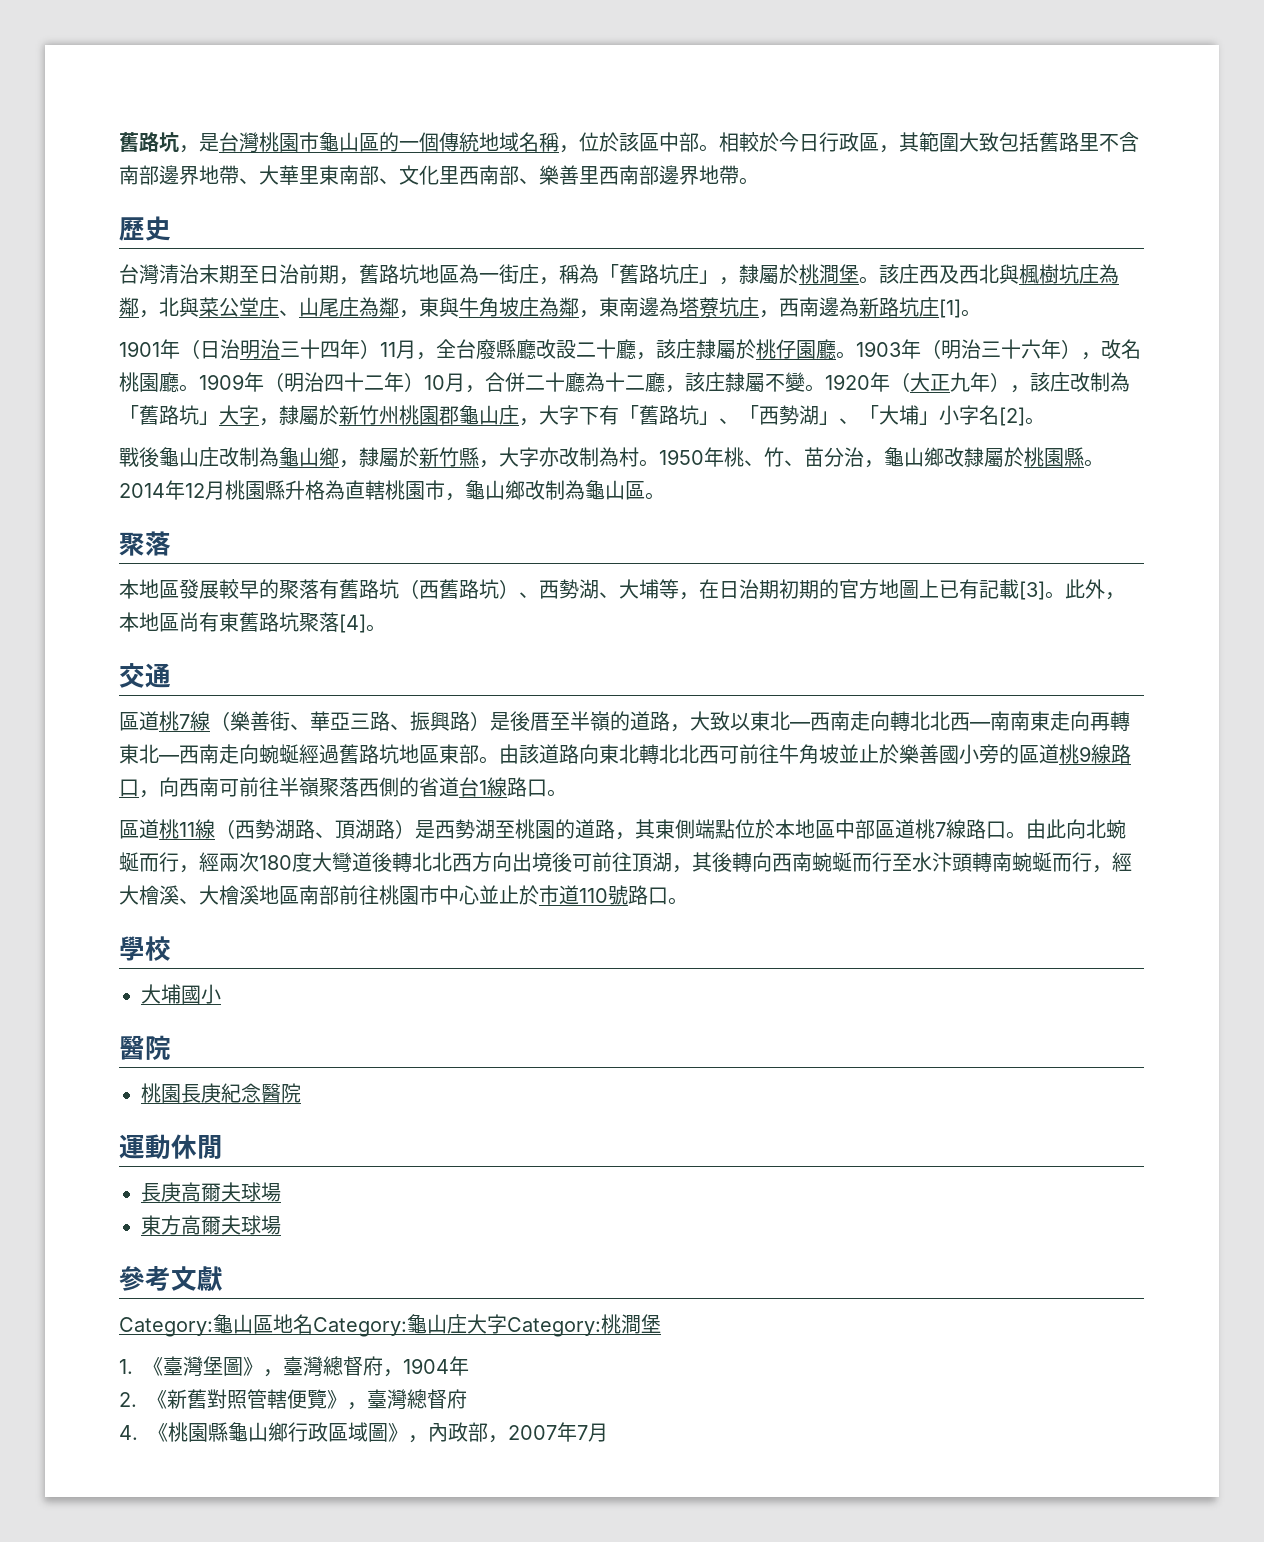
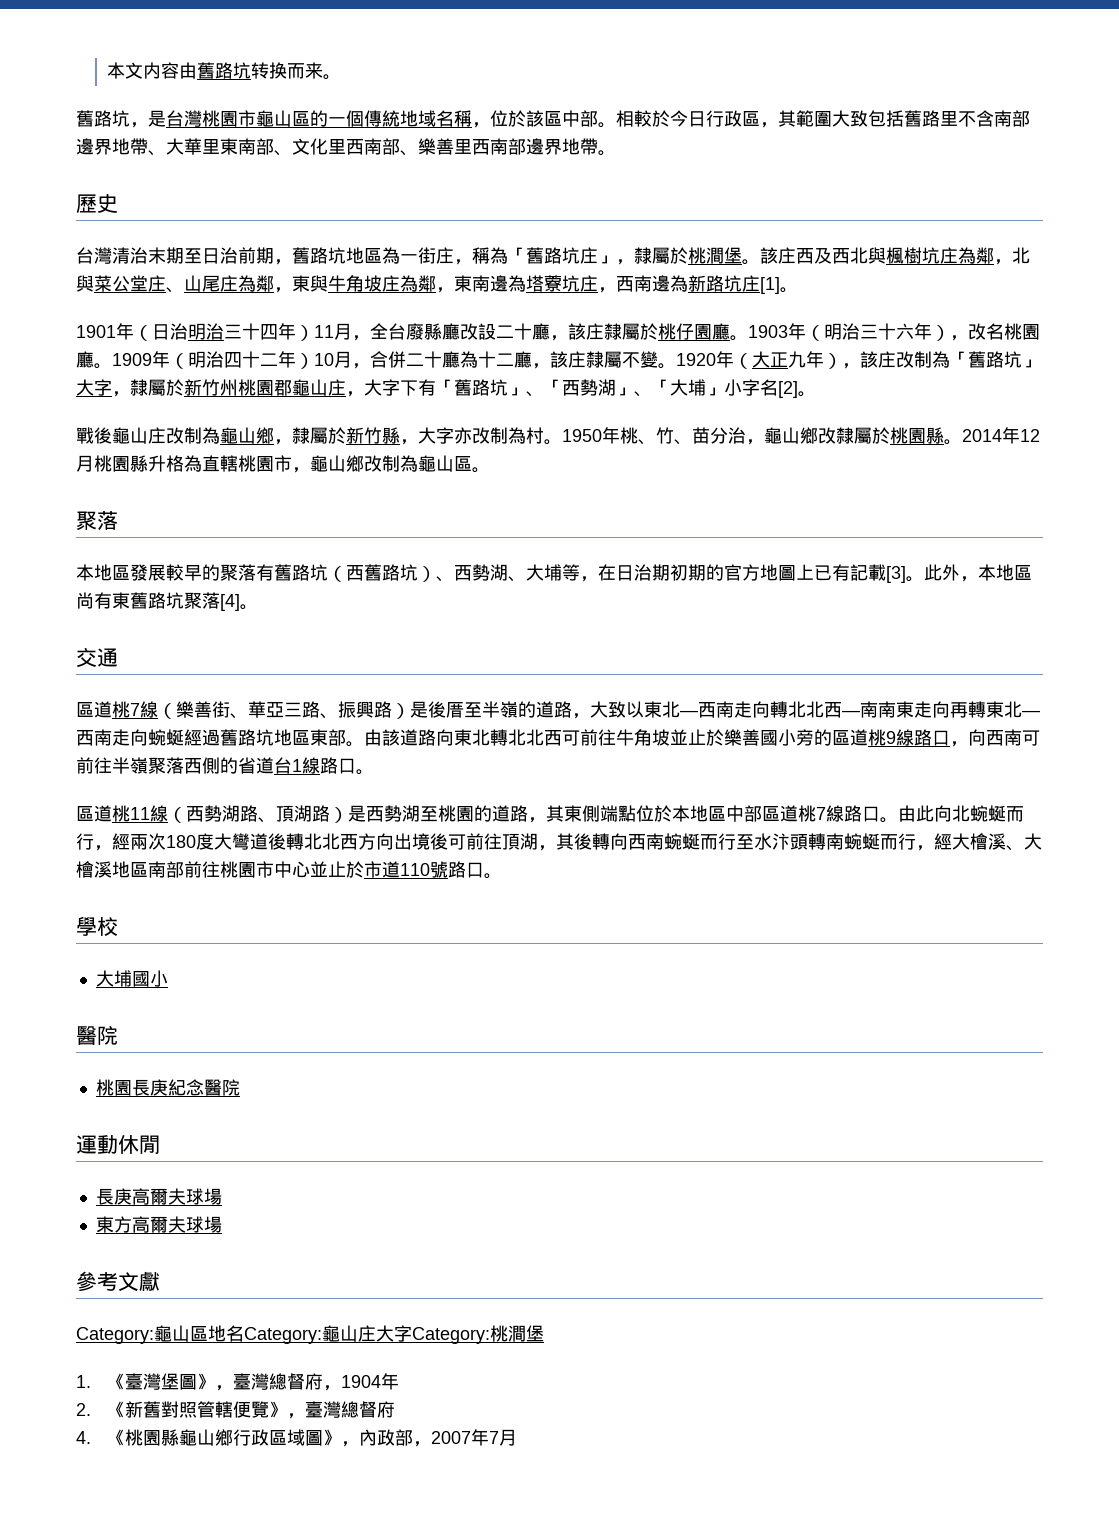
+ 本文内容由舊路坑转换而来。

